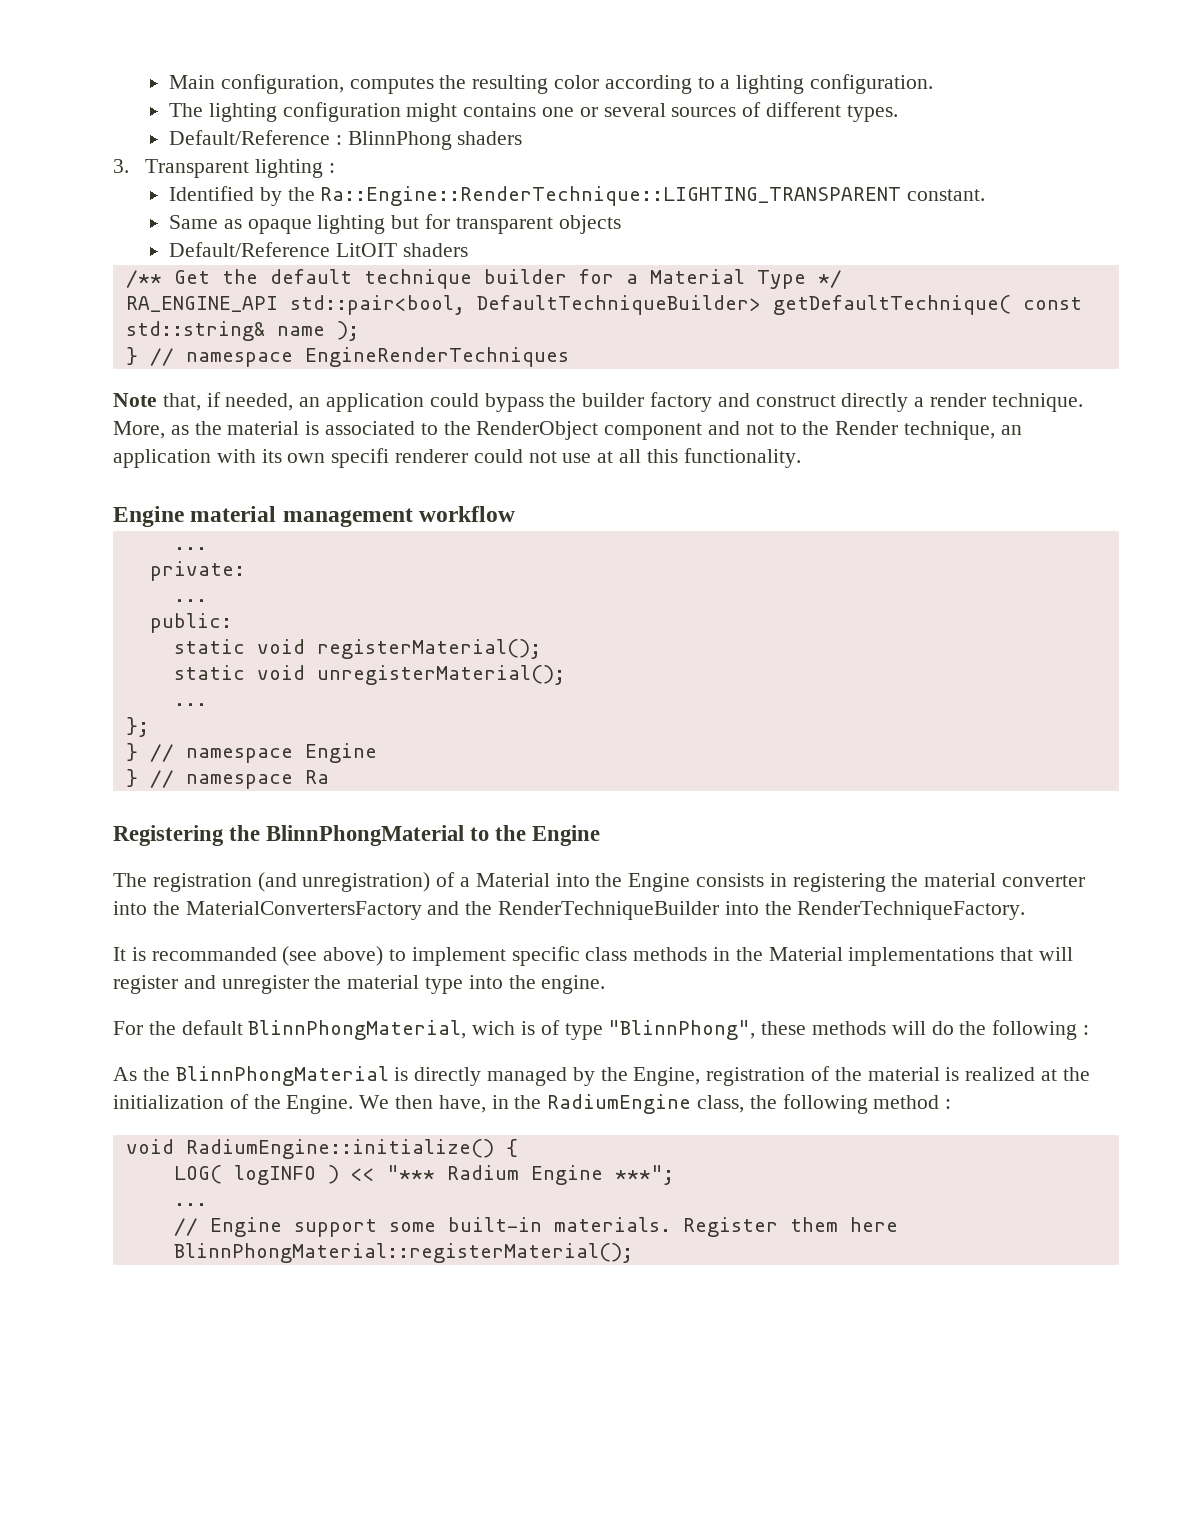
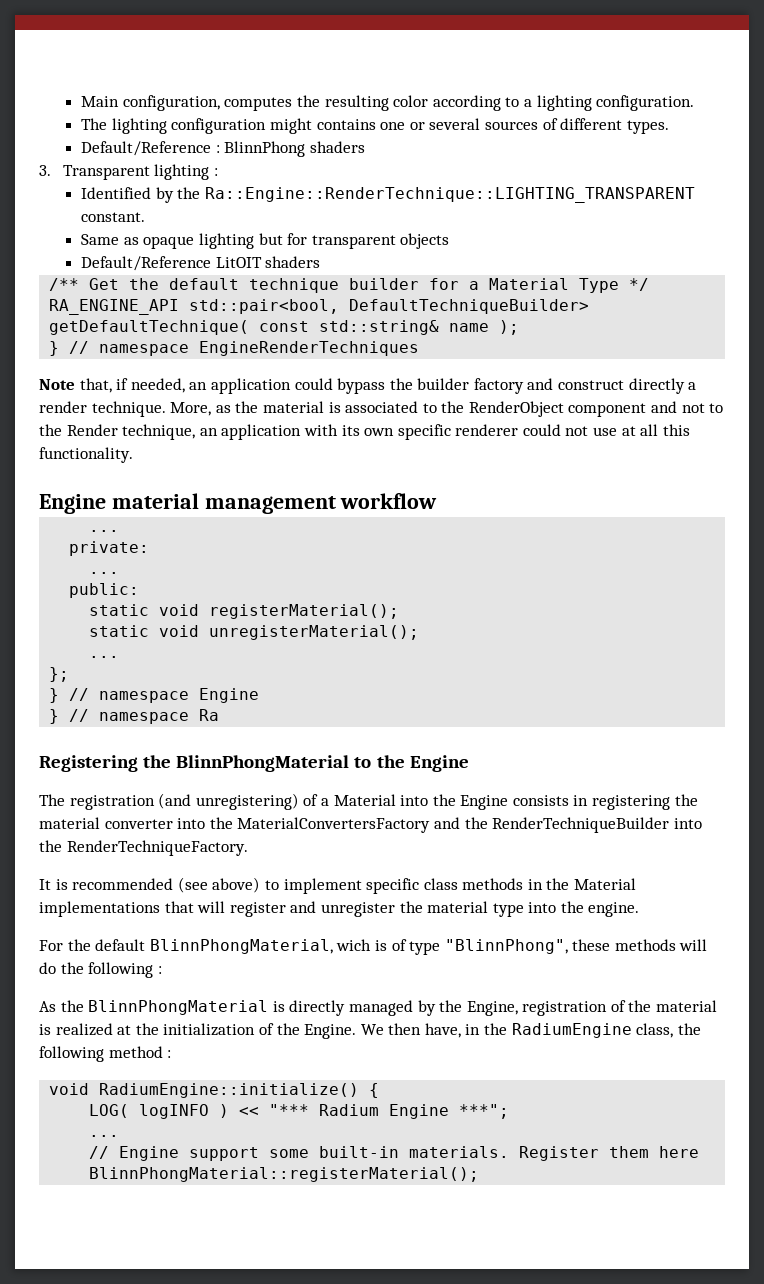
- More, as the material is associated to the RenderObject component and not to the Render technique, an application with its own specifi renderer could not use at all this functionality.
+ More, as the material is associated to the RenderObject component and not to the Render technique, an application with its own specific renderer could not use at all this functionality.
- The registration (and unregistration) of a Material into the Engine consists in registering the material converter into the MaterialConvertersFactory and the RenderTechniqueBuilder into the RenderTechniqueFactory.
+ The registration (and unregistering) of a Material into the Engine consists in registering the material converter into the MaterialConvertersFactory and the RenderTechniqueBuilder into the RenderTechniqueFactory.
- It is recommanded (see above) to implement specific class methods in the Material implementations that will register and unregister the material type into the engine.
+ It is recommended (see above) to implement specific class methods in the Material implementations that will register and unregister the material type into the engine.

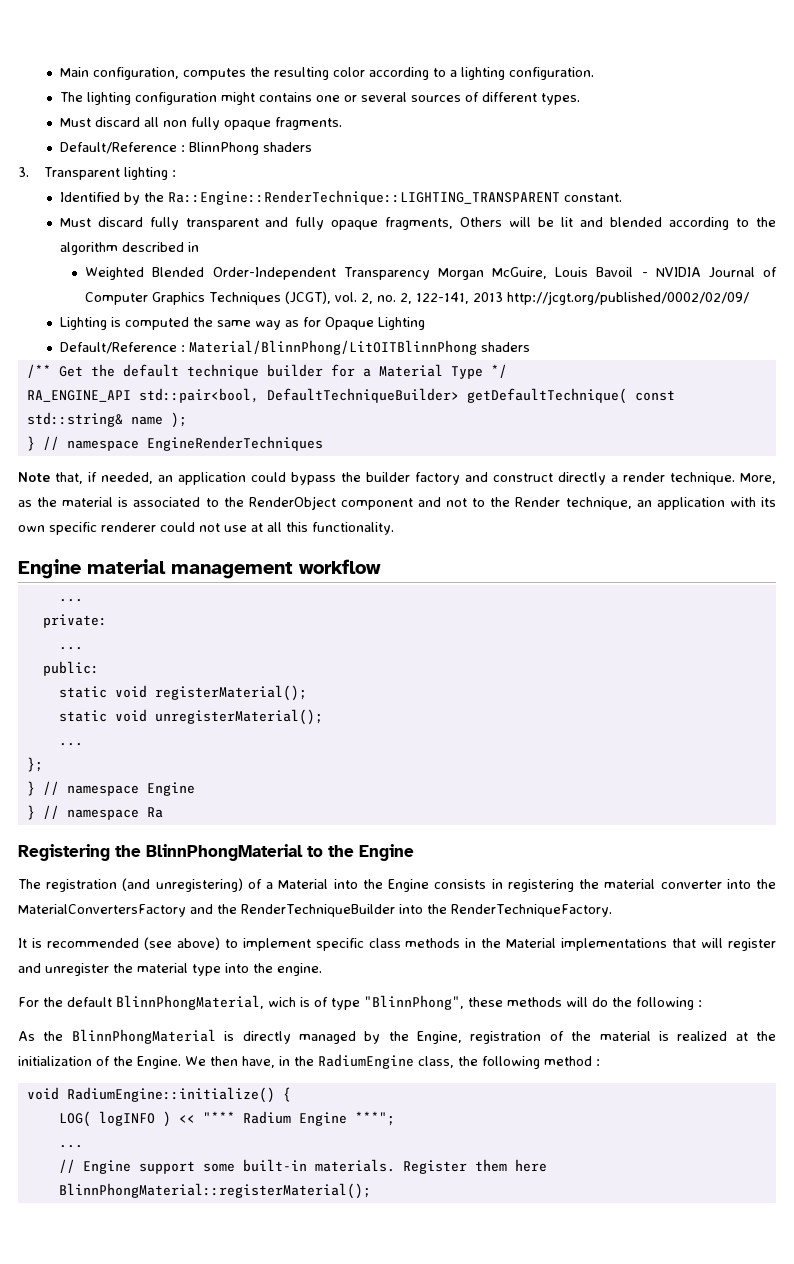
+ Must discard all non fully opaque fragments.
- Same as opaque lighting but for transparent objects
- Default/Reference LitOIT shaders
+ Must discard fully transparent and fully opaque fragments, Others will be lit and blended according to the algorithm described in
+ Weighted Blended Order-Independent Transparency Morgan McGuire, Louis Bavoil - NVIDIA Journal of Computer Graphics Techniques (JCGT), vol. 2, no. 2, 122-141, 2013 http://jcgt.org/published/0002/02/09/
+ Lighting is computed the same way as for Opaque Lighting
+ Default/Reference : Material/BlinnPhong/LitOITBlinnPhong shaders

